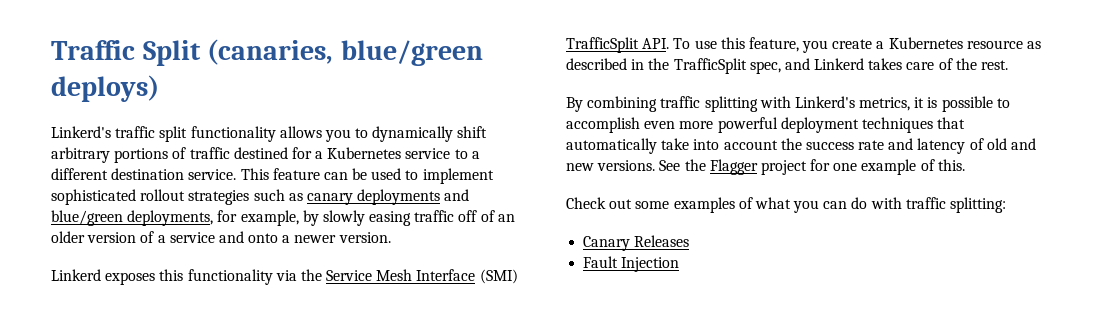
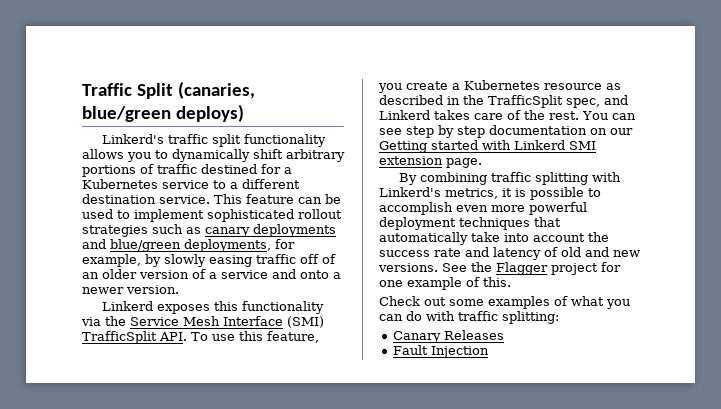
+ You can see step by step documentation on our Getting started with Linkerd SMI extension page.

